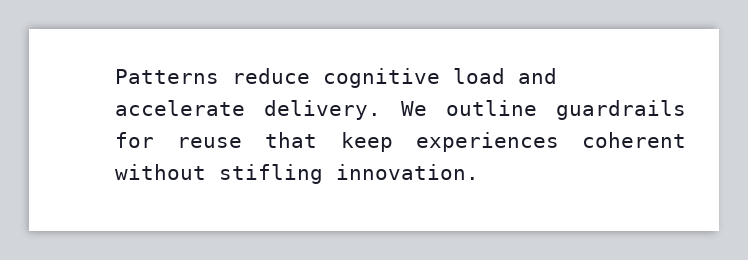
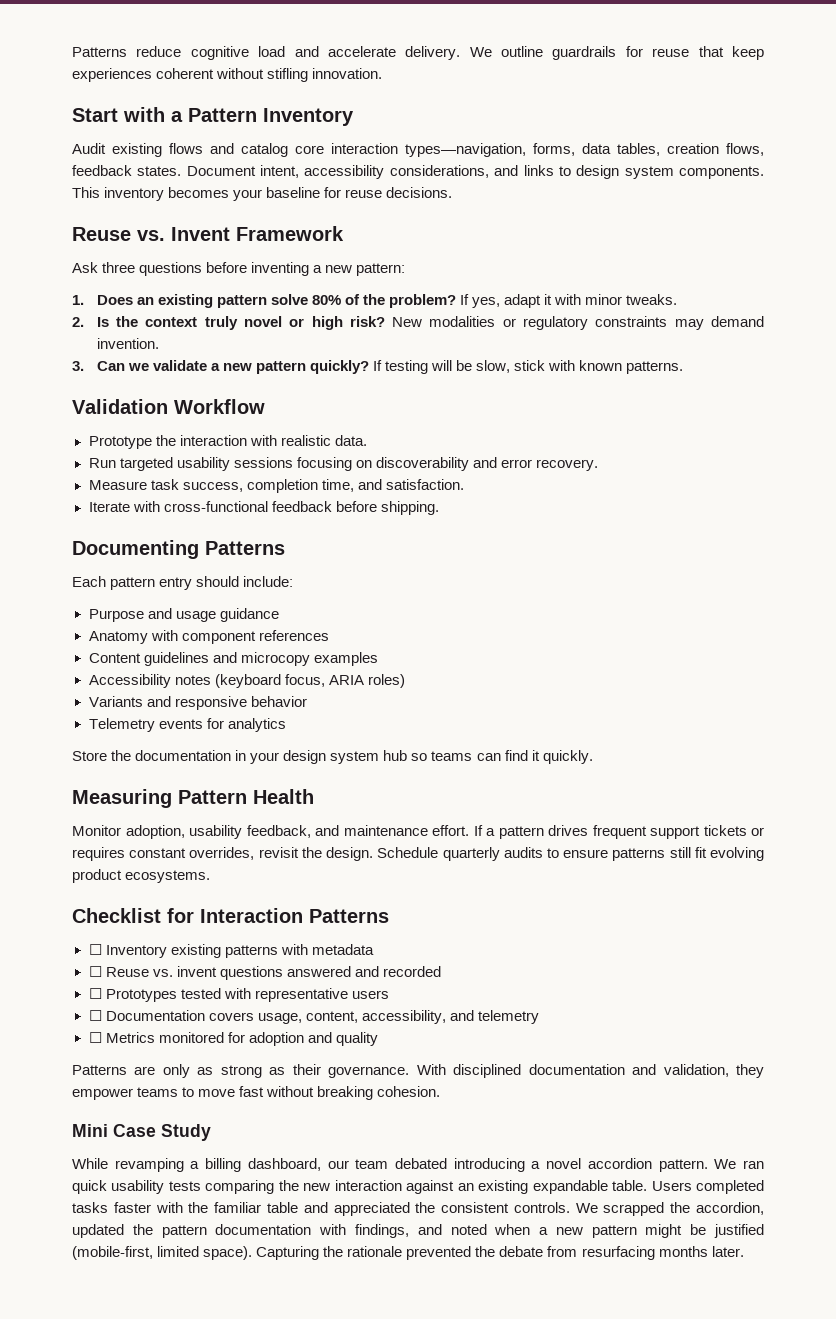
+ Start with a Pattern Inventory
+ Audit existing flows and catalog core interaction types—navigation, forms, data tables, creation flows, feedback states. Document intent, accessibility considerations, and links to design system components. This inventory becomes your baseline for reuse decisions.
+ Reuse vs. Invent Framework
+ Ask three questions before inventing a new pattern:
+ 1. Does an existing pattern solve 80% of the problem? If yes, adapt it with minor tweaks.
+ 2. Is the context truly novel or high risk? New modalities or regulatory constraints may demand invention.
+ 3. Can we validate a new pattern quickly? If testing will be slow, stick with known patterns.
+ Validation Workflow
+ Prototype the interaction with realistic data.
+ Run targeted usability sessions focusing on discoverability and error recovery.
+ Measure task success, completion time, and satisfaction.
+ Iterate with cross-functional feedback before shipping.
+ Documenting Patterns
+ Each pattern entry should include:
+ Purpose and usage guidance
+ Anatomy with component references
+ Content guidelines and microcopy examples
+ Accessibility notes (keyboard focus, ARIA roles)
+ Variants and responsive behavior
+ Telemetry events for analytics
+ Store the documentation in your design system hub so teams can find it quickly.
+ Measuring Pattern Health
+ Monitor adoption, usability feedback, and maintenance effort. If a pattern drives frequent support tickets or requires constant overrides, revisit the design. Schedule quarterly audits to ensure patterns still fit evolving product ecosystems.
+ Checklist for Interaction Patterns
+ ☐ Inventory existing patterns with metadata
+ ☐ Reuse vs. invent questions answered and recorded
+ ☐ Prototypes tested with representative users
+ ☐ Documentation covers usage, content, accessibility, and telemetry
+ ☐ Metrics monitored for adoption and quality
+ Patterns are only as strong as their governance. With disciplined documentation and validation, they empower teams to move fast without breaking cohesion.
+ Mini Case Study
+ While revamping a billing dashboard, our team debated introducing a novel accordion pattern. We ran quick usability tests comparing the new interaction against an existing expandable table. Users completed tasks faster with the familiar table and appreciated the consistent controls. We scrapped the accordion, updated the pattern documentation with findings, and noted when a new pattern might be justified (mobile-first, limited space). Capturing the rationale prevented the debate from resurfacing months later.

